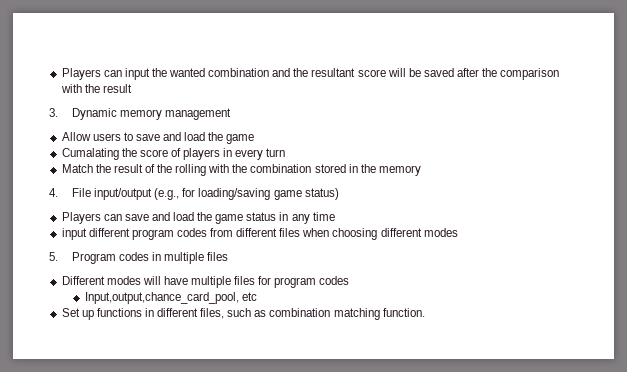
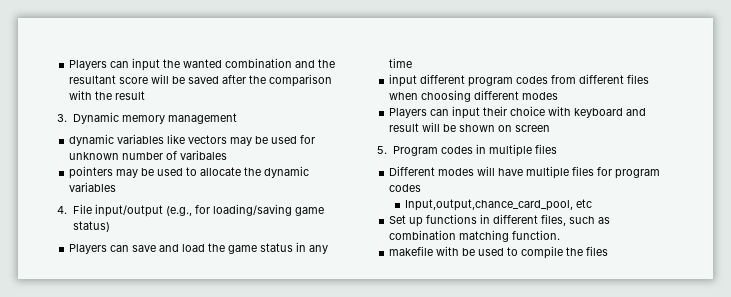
- Allow users to save and load the game
- Cumalating the score of players in every turn
- Match the result of the rolling with the combination stored in the memory
+ dynamic variables like vectors may be used for unknown number of varibales
+ pointers may be used to allocate the dynamic variables
+ Players can input their choice with keyboard and result will be shown on screen
+ makefile with be used to compile the files

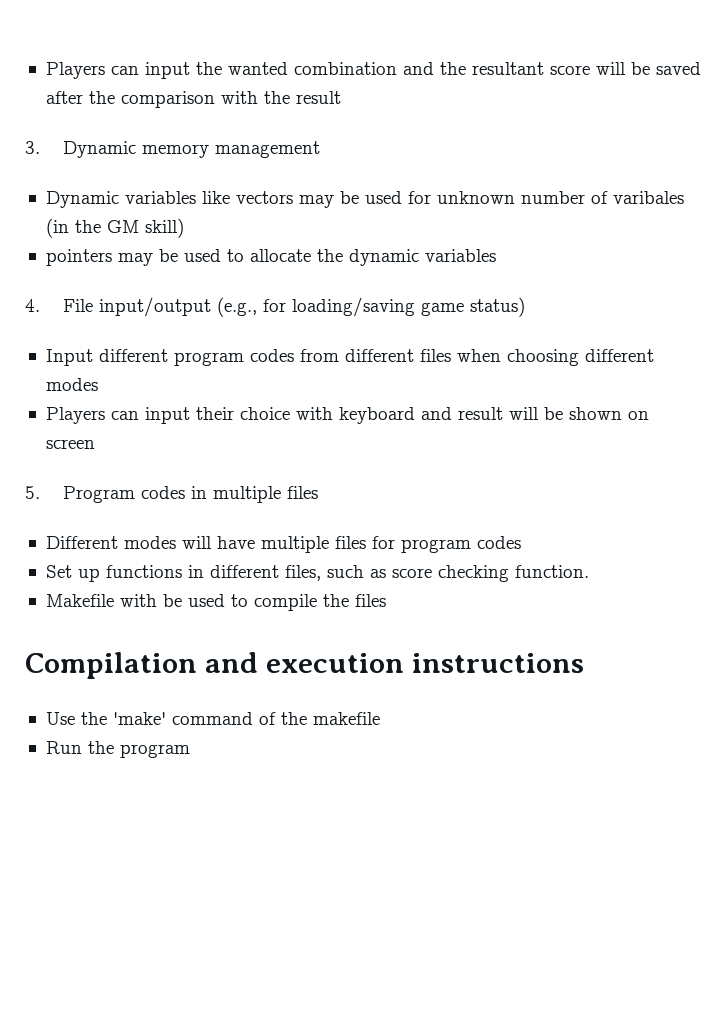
- dynamic variables like vectors may be used for unknown number of varibales
+ Dynamic variables like vectors may be used for unknown number of varibales (in the GM skill)
- Players can save and load the game status in any time
- input different program codes from different files when choosing different modes
+ Input different program codes from different files when choosing different modes
- Input,output,chance_card_pool, etc
- Set up functions in different files, such as combination matching function.
+ Set up functions in different files, such as score checking function.
- makefile with be used to compile the files
+ Makefile with be used to compile the files
+ Compilation and execution instructions
+ Use the 'make' command of the makefile
+ Run the program

